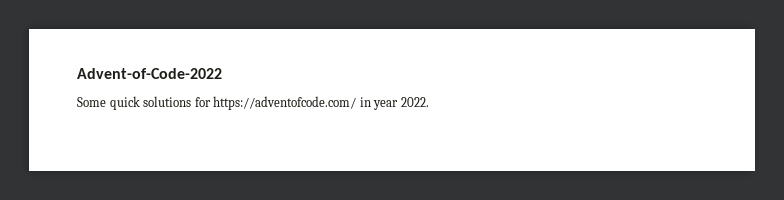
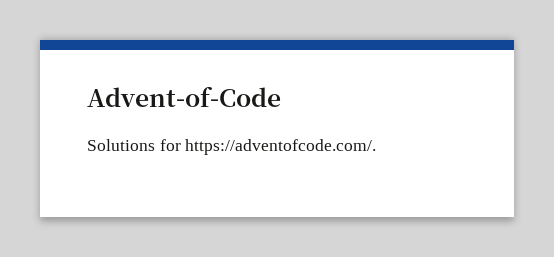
- Advent-of-Code-2022
- Some quick solutions for https://adventofcode.com/ in year 2022.
+ Advent-of-Code
+ Solutions for https://adventofcode.com/.

